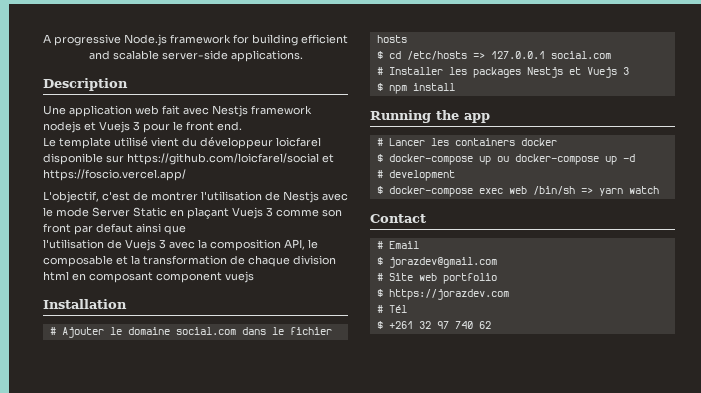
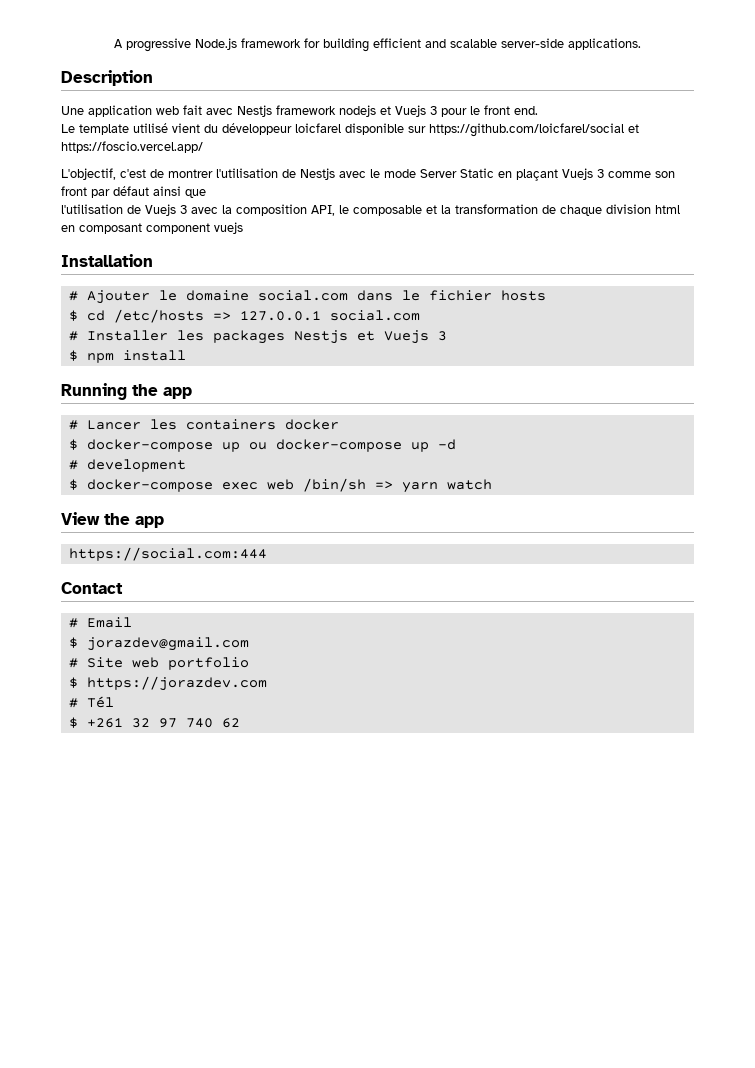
- L'objectif, c'est de montrer l'utilisation de Nestjs avec le mode Server Static en plaçant Vuejs 3 comme son front par defaut ainsi que
+ L'objectif, c'est de montrer l'utilisation de Nestjs avec le mode Server Static en plaçant Vuejs 3 comme son front par défaut ainsi que
+ View the app
+ https://social.com:444

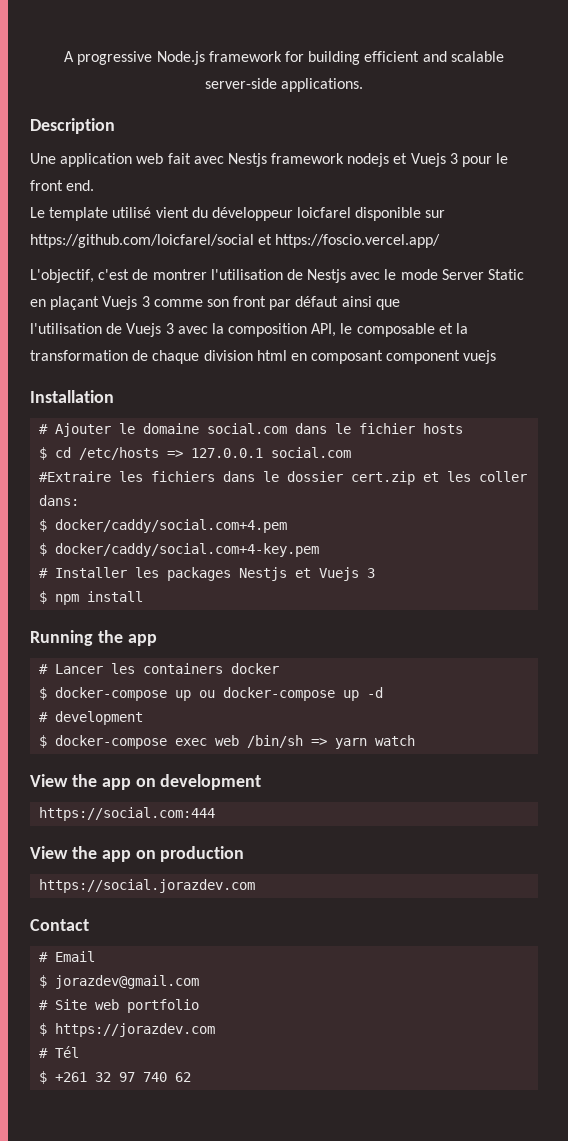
+ #Extraire les fichiers dans le dossier cert.zip et les coller dans:
+ $ docker/caddy/social.com+4.pem
+ $ docker/caddy/social.com+4-key.pem
- View the app
+ View the app on development
+ View the app on production
+ https://social.jorazdev.com

